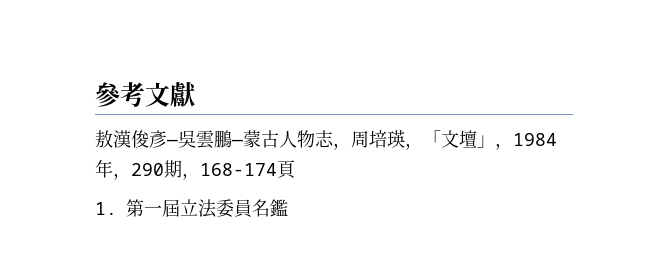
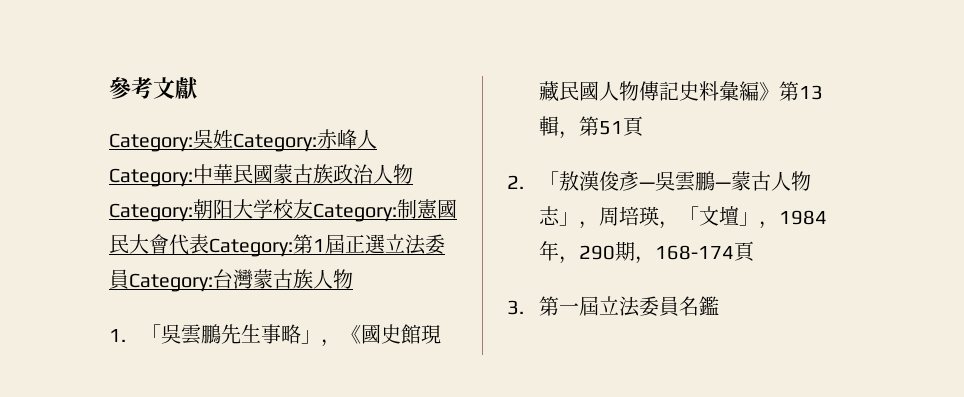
- 敖漢俊彥—吳雲鵬—蒙古人物志，周培瑛，「文壇」，1984年，290期，168-174頁
+ Category:吳姓Category:赤峰人Category:中華民國蒙古族政治人物Category:朝阳大学校友Category:制憲國民大會代表Category:第1屆正選立法委員Category:台灣蒙古族人物
+ 1.「吳雲鵬先生事略」，《國史館現藏民國人物傳記史料彙編》第13輯，第51頁
+ 2.「敖漢俊彥—吳雲鵬—蒙古人物志」，周培瑛，「文壇」，1984年，290期，168-174頁
- 1.第一屆立法委員名鑑
+ 3.第一屆立法委員名鑑

